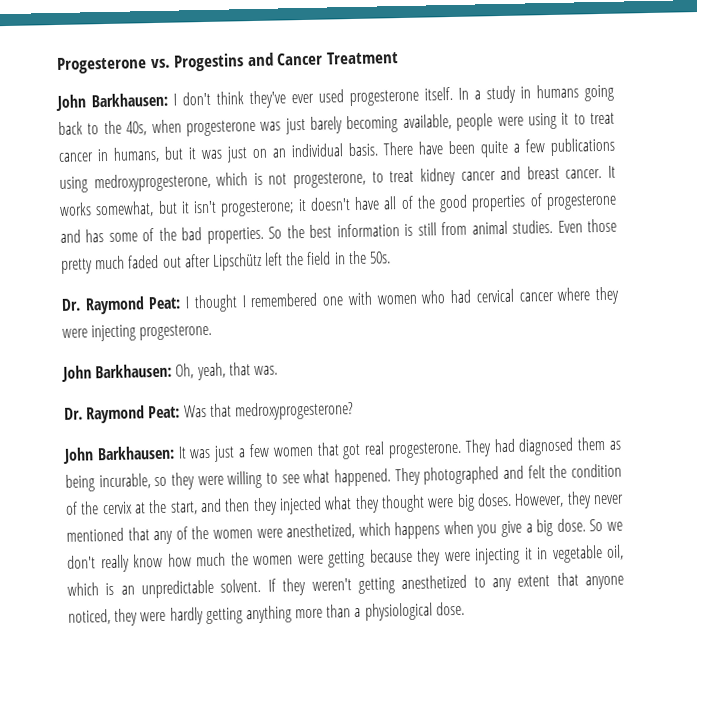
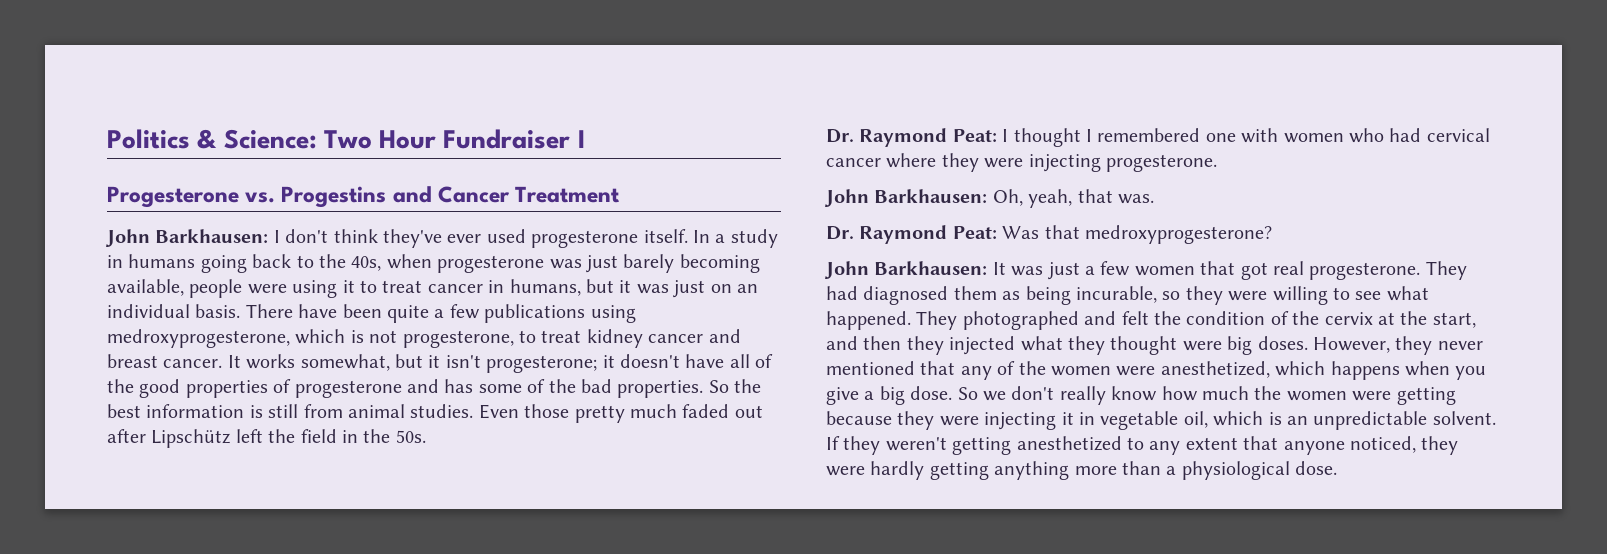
+ Politics & Science: Two Hour Fundraiser I

